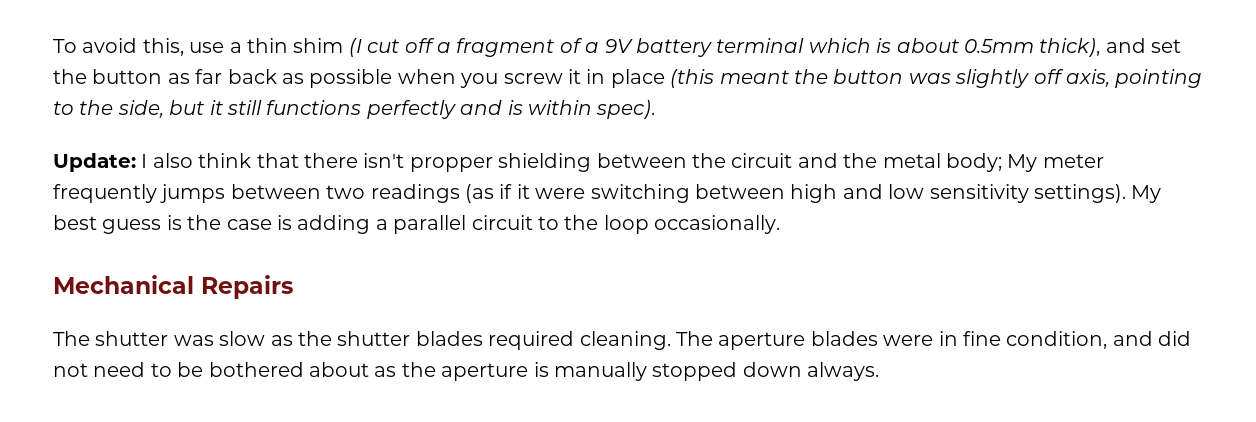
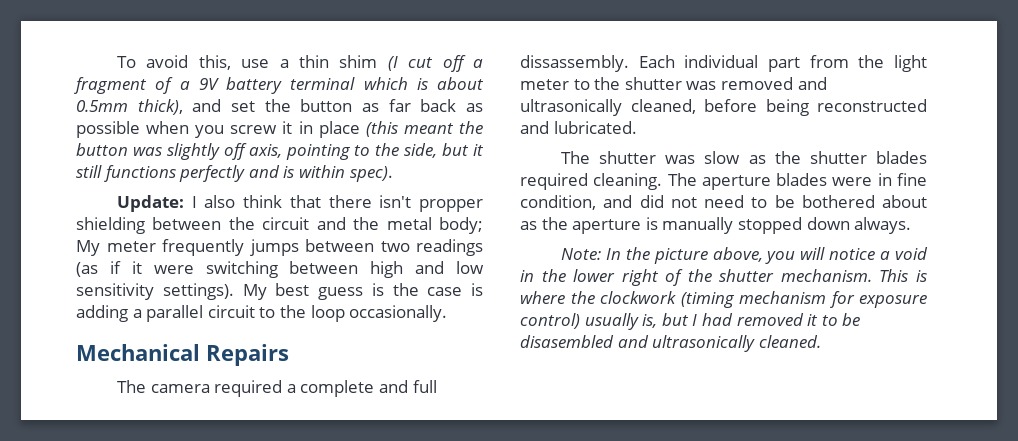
+ The camera required a complete and full dissassembly. Each individual part from the light meter to the shutter was removed and ultrasonically cleaned, before being reconstructed and lubricated.
+ Note: In the picture above, you will notice a void in the lower right of the shutter mechanism. This is where the clockwork (timing mechanism for exposure control) usually is, but I had removed it to be disasembled and ultrasonically cleaned.

